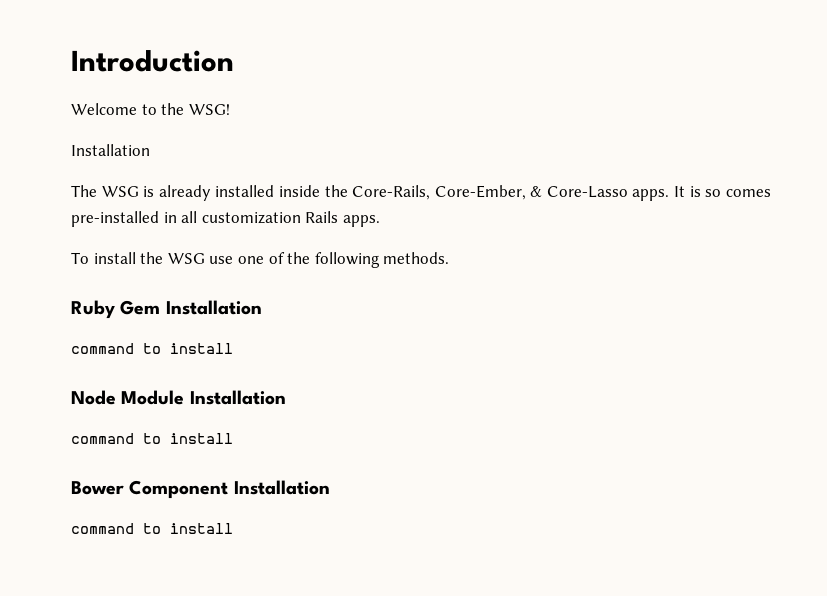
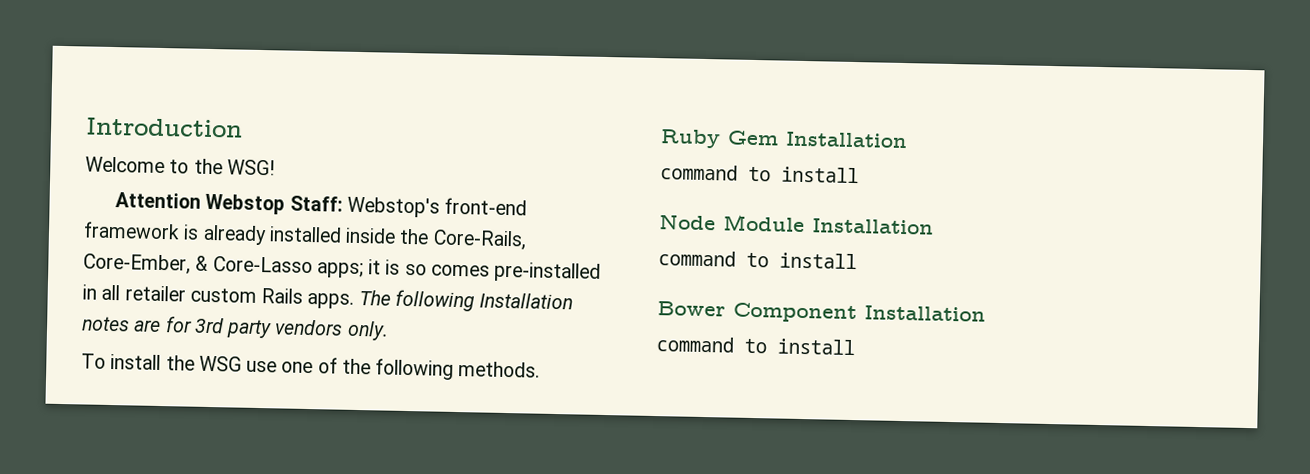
  Welcome to the WSG!
- Installation
- The WSG is already installed inside the Core-Rails, Core-Ember, & Core-Lasso apps. It is so comes pre-installed in all customization Rails apps.
+ Attention Webstop Staff: Webstop's front-end framework is already installed inside the Core-Rails, Core-Ember, & Core-Lasso apps; it is so comes pre-installed in all retailer custom Rails apps. The following Installation notes are for 3rd party vendors only.

